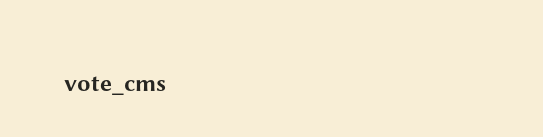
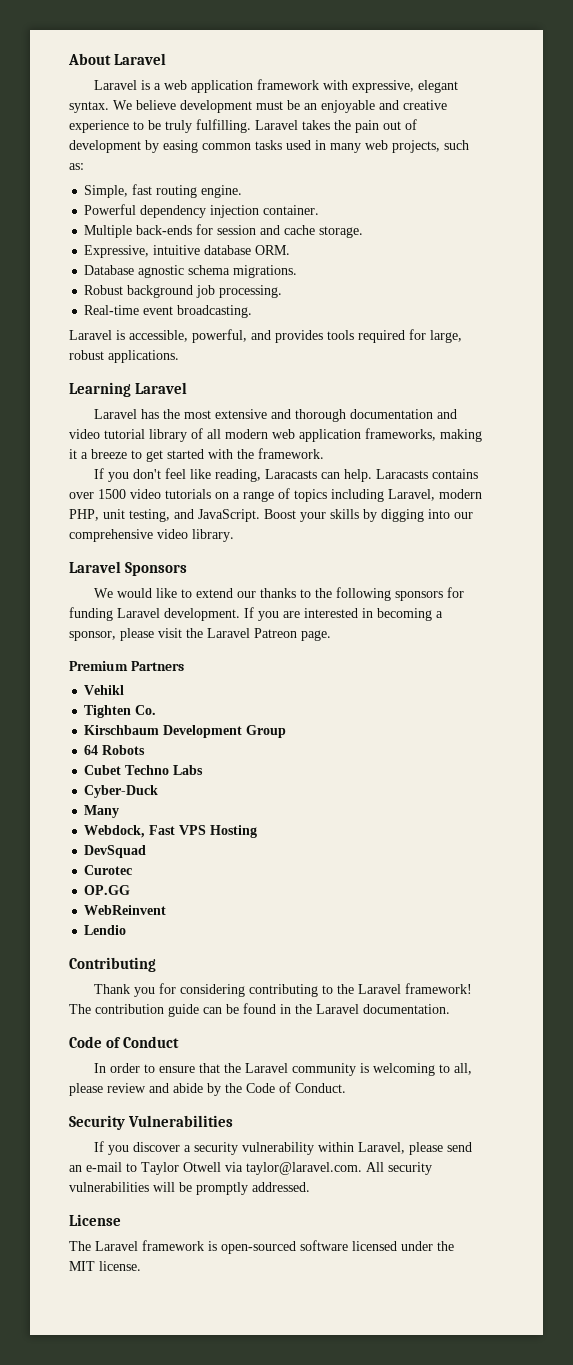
- vote_cms
+ About Laravel
+ Laravel is a web application framework with expressive, elegant syntax. We believe development must be an enjoyable and creative experience to be truly fulfilling. Laravel takes the pain out of development by easing common tasks used in many web projects, such as:
+ Simple, fast routing engine.
+ Powerful dependency injection container.
+ Multiple back-ends for session and cache storage.
+ Expressive, intuitive database ORM.
+ Database agnostic schema migrations.
+ Robust background job processing.
+ Real-time event broadcasting.
+ Laravel is accessible, powerful, and provides tools required for large, robust applications.
+ Learning Laravel
+ Laravel has the most extensive and thorough documentation and video tutorial library of all modern web application frameworks, making it a breeze to get started with the framework.
+ If you don't feel like reading, Laracasts can help. Laracasts contains over 1500 video tutorials on a range of topics including Laravel, modern PHP, unit testing, and JavaScript. Boost your skills by digging into our comprehensive video library.
+ Laravel Sponsors
+ We would like to extend our thanks to the following sponsors for funding Laravel development. If you are interested in becoming a sponsor, please visit the Laravel Patreon page.
+ Premium Partners
+ Vehikl
+ Tighten Co.
+ Kirschbaum Development Group
+ 64 Robots
+ Cubet Techno Labs
+ Cyber-Duck
+ Many
+ Webdock, Fast VPS Hosting
+ DevSquad
+ Curotec
+ OP.GG
+ WebReinvent
+ Lendio
+ Contributing
+ Thank you for considering contributing to the Laravel framework! The contribution guide can be found in the Laravel documentation.
+ Code of Conduct
+ In order to ensure that the Laravel community is welcoming to all, please review and abide by the Code of Conduct.
+ Security Vulnerabilities
+ If you discover a security vulnerability within Laravel, please send an e-mail to Taylor Otwell via taylor@laravel.com. All security vulnerabilities will be promptly addressed.
+ License
+ The Laravel framework is open-sourced software licensed under the MIT license.

